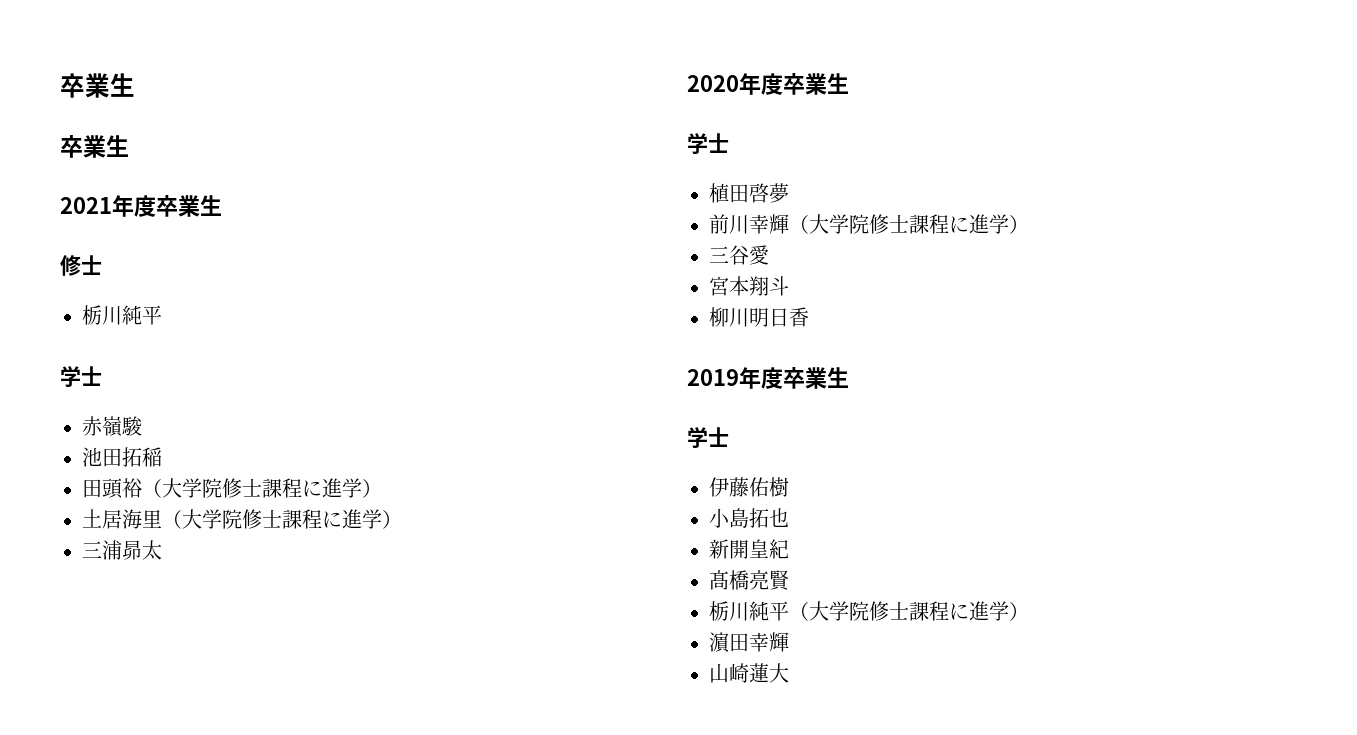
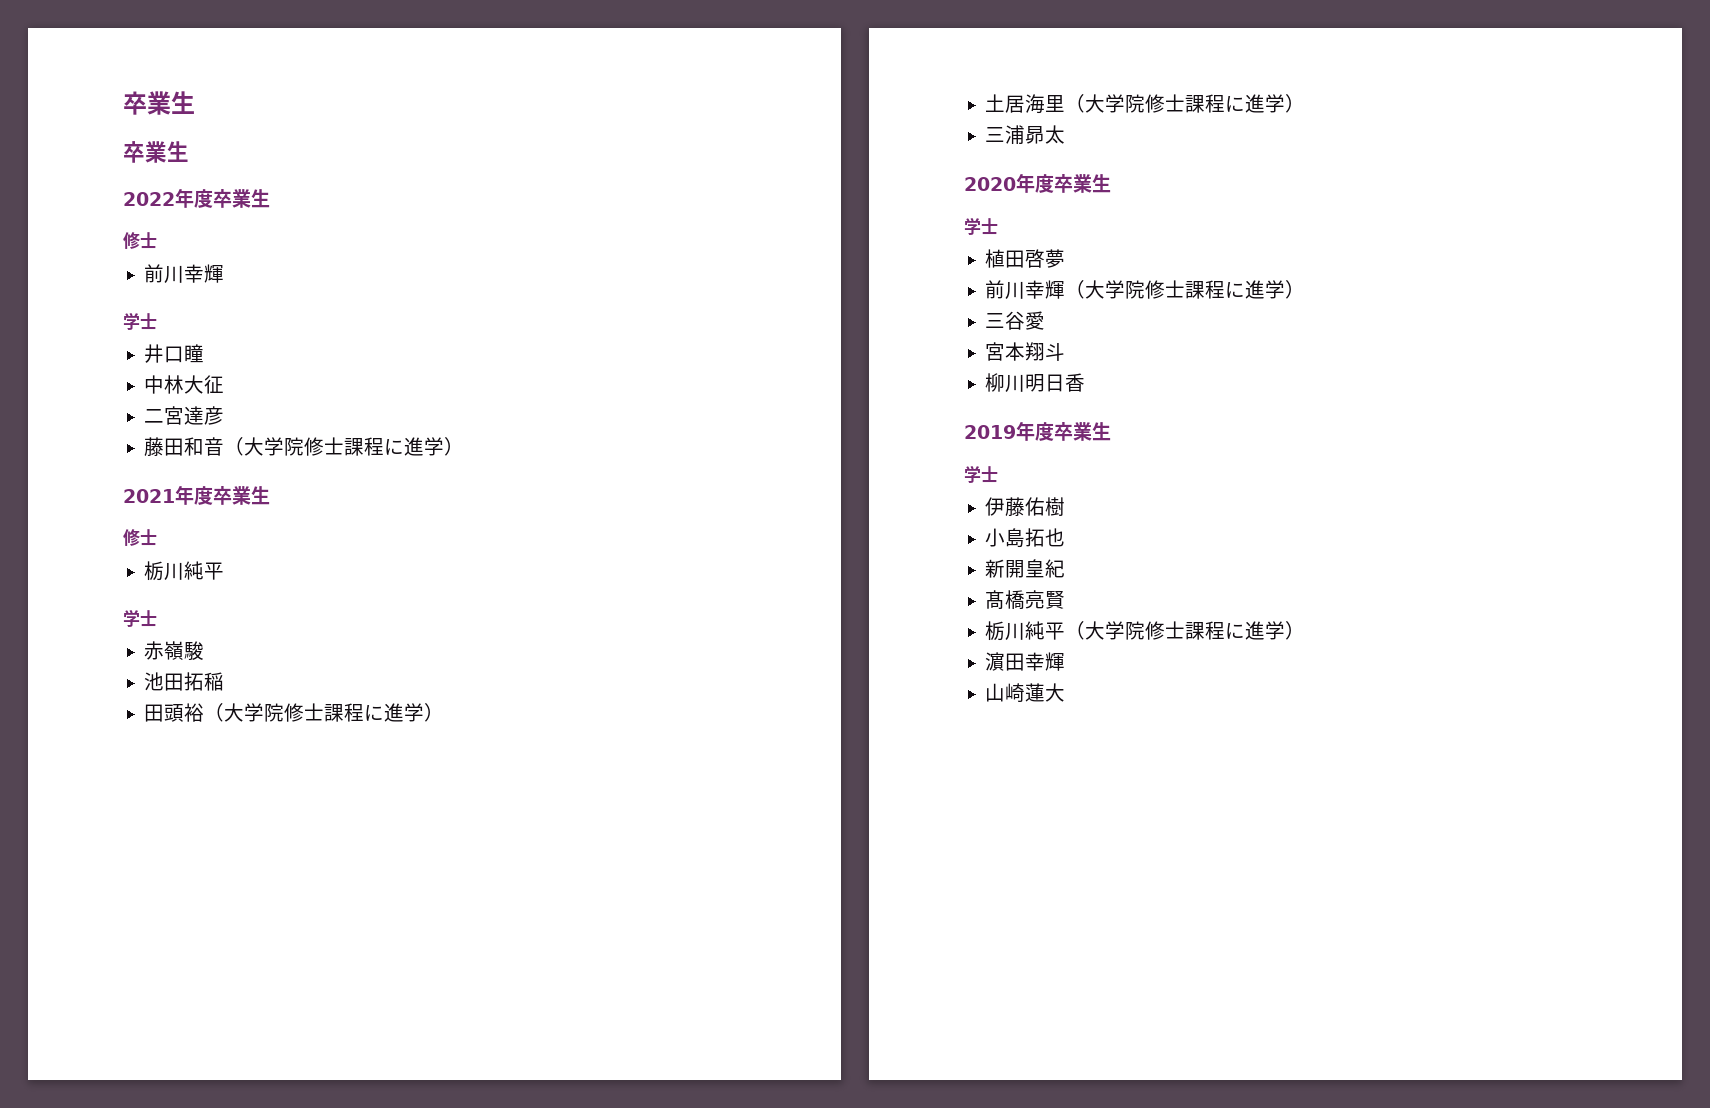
+ 2022年度卒業生
+ 修士
+ 前川幸輝
+ 学士
+ 井口瞳
+ 中林大征
+ 二宮達彦
+ 藤田和音（大学院修士課程に進学）

